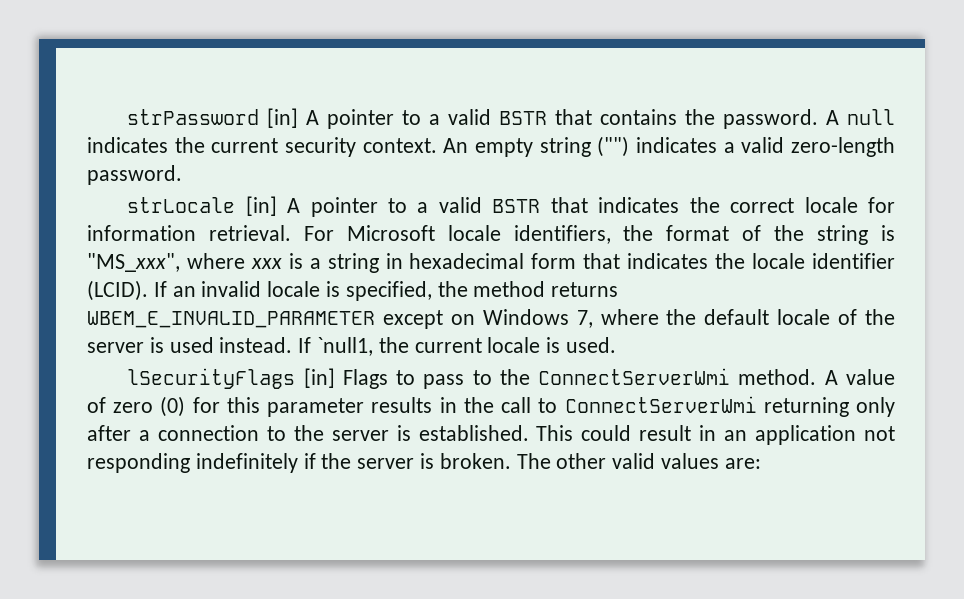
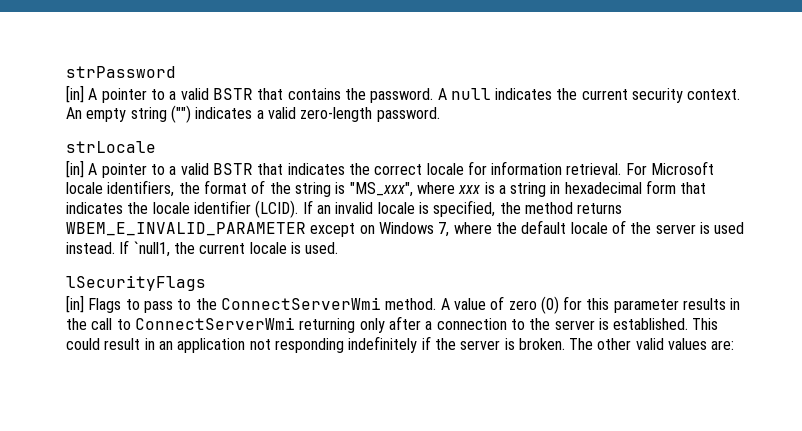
- strPassword [in] A pointer to a valid BSTR that contains the password.
+ strPassword
+ [in] A pointer to a valid BSTR that contains the password.
- strLocale [in] A pointer to a valid BSTR that indicates the correct locale for information retrieval.
+ strLocale
+ [in] A pointer to a valid BSTR that indicates the correct locale for information retrieval.
- lSecurityFlags [in] Flags to pass to the ConnectServerWmi method.
+ lSecurityFlags
+ [in] Flags to pass to the ConnectServerWmi method.

